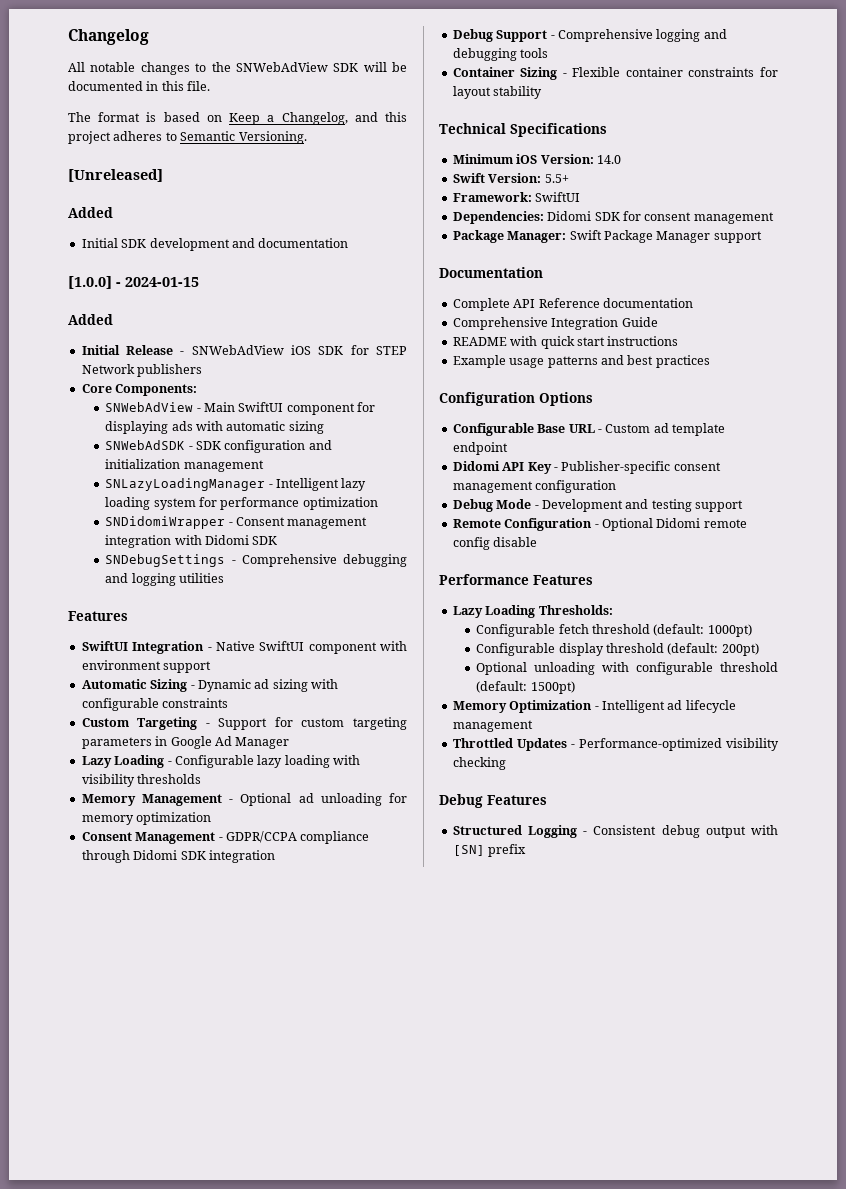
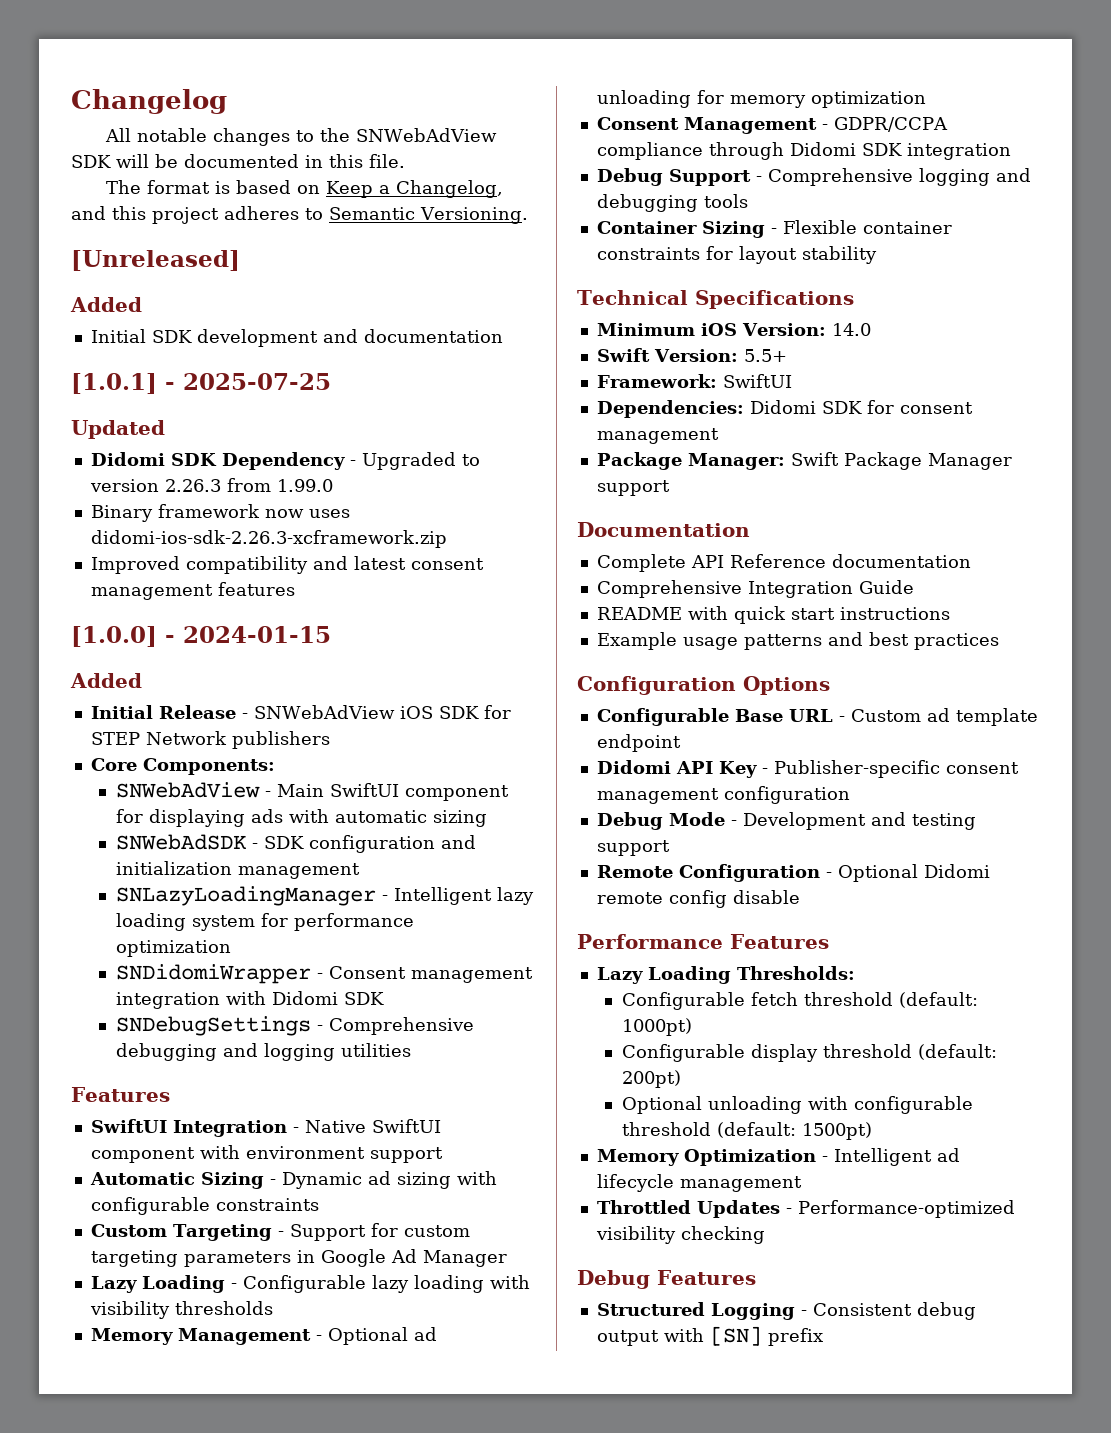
+ [1.0.1] - 2025-07-25
+ Updated
+ Didomi SDK Dependency - Upgraded to version 2.26.3 from 1.99.0
+ Binary framework now uses didomi-ios-sdk-2.26.3-xcframework.zip
+ Improved compatibility and latest consent management features

